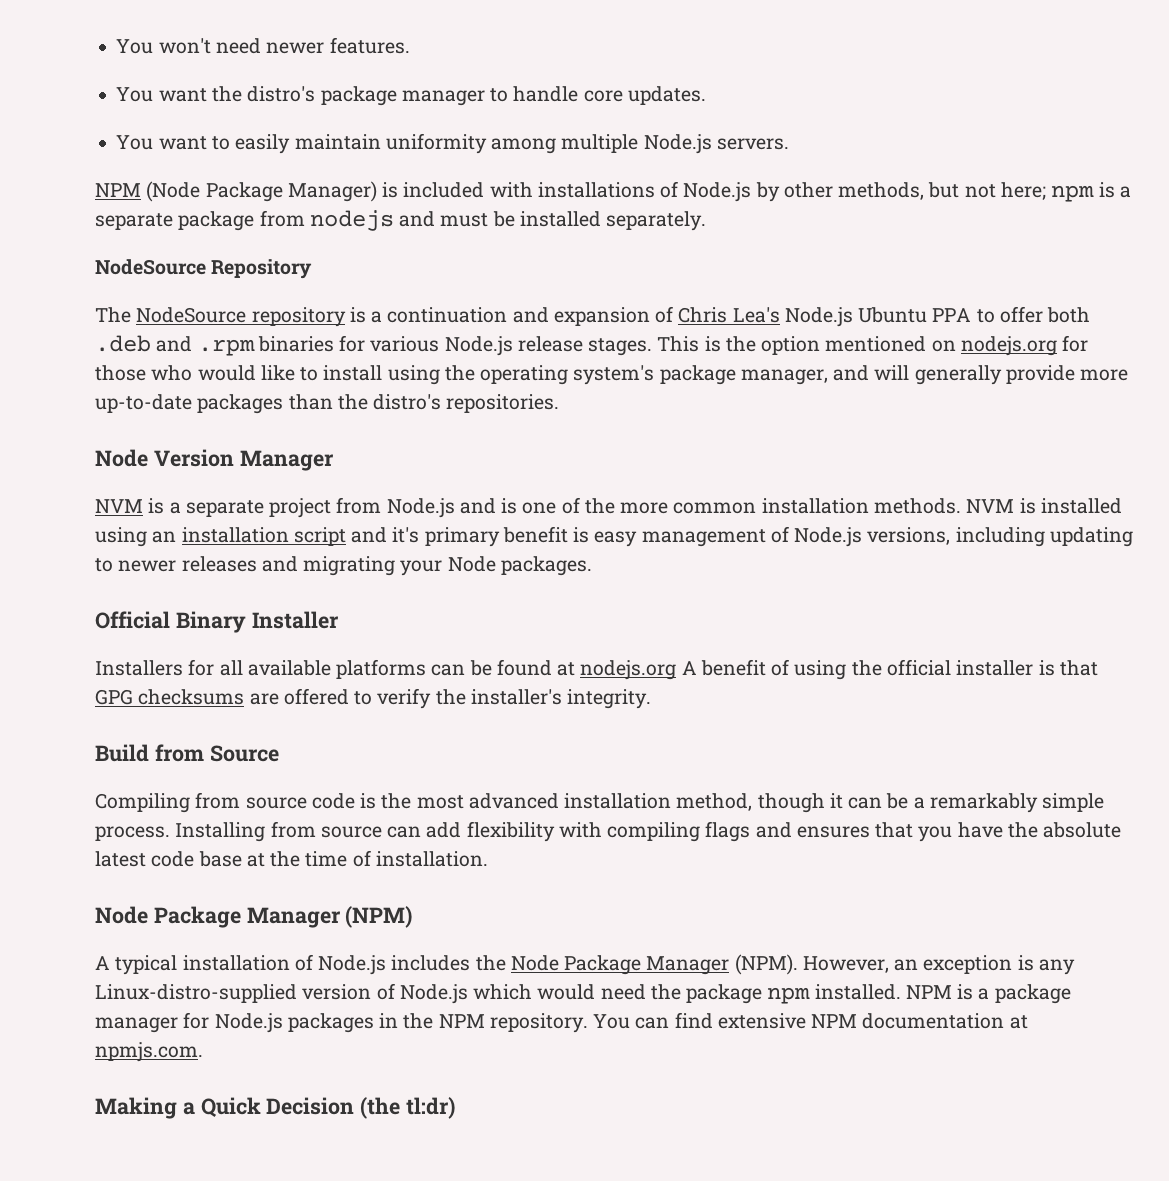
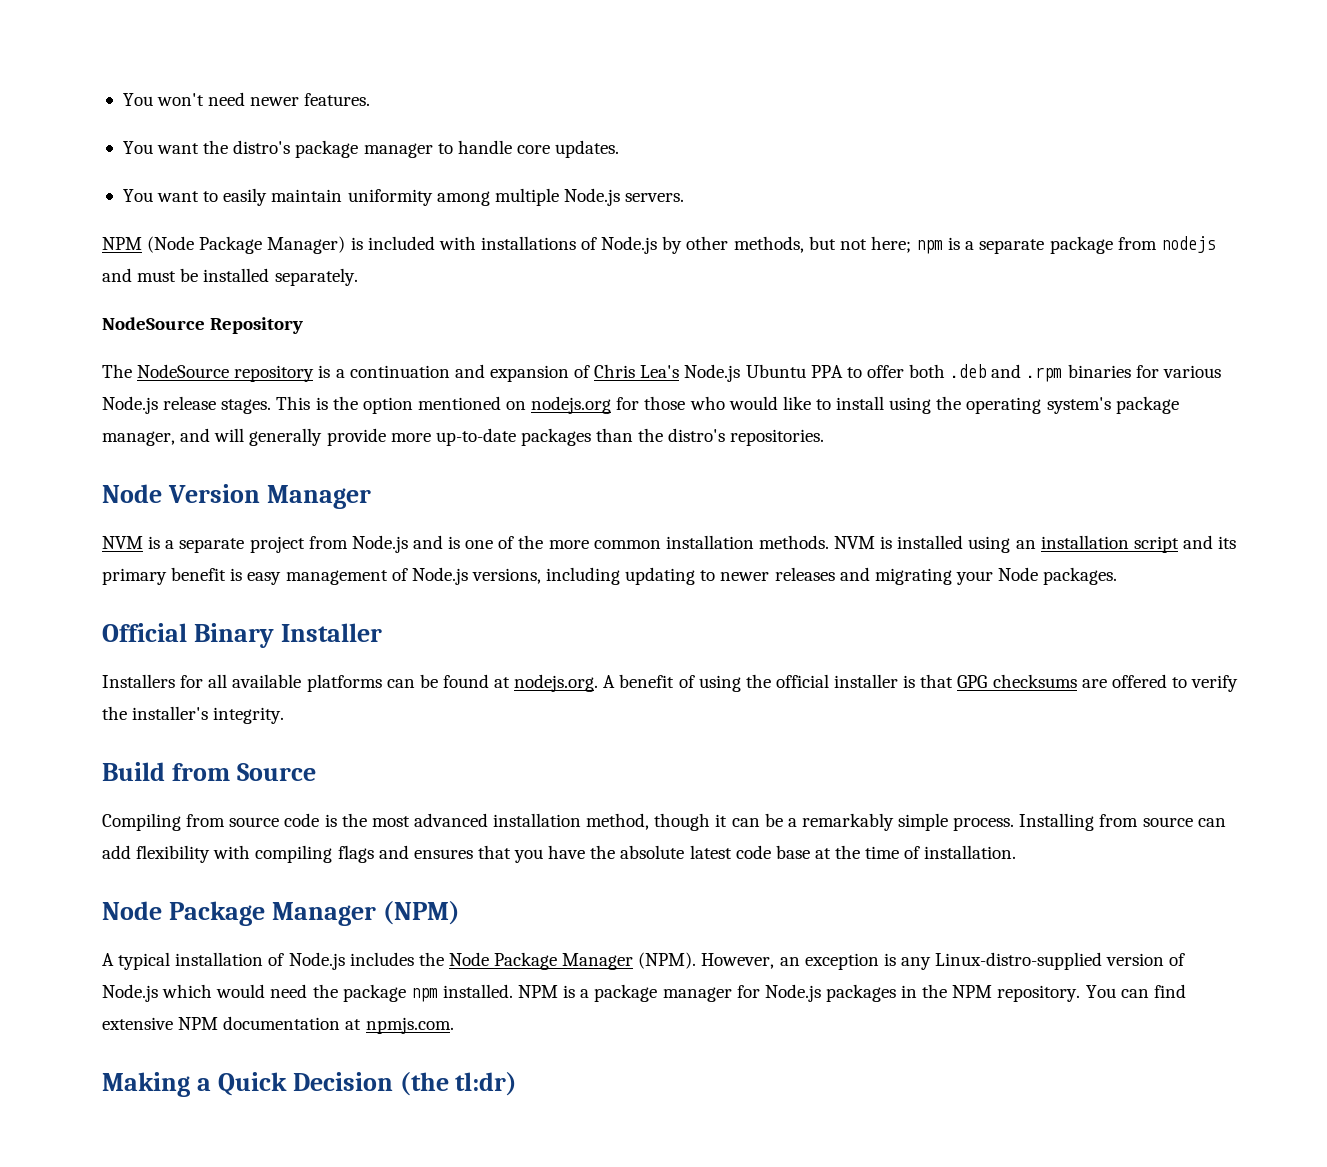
- NVM is installed using an installation script and it's primary benefit is easy management of Node.js versions, including updating to newer releases and migrating your Node packages.
+ NVM is installed using an installation script and its primary benefit is easy management of Node.js versions, including updating to newer releases and migrating your Node packages.
- Installers for all available platforms can be found at nodejs.org A benefit of using the official installer is that GPG checksums are offered to verify the installer's integrity.
+ Installers for all available platforms can be found at nodejs.org. A benefit of using the official installer is that GPG checksums are offered to verify the installer's integrity.

